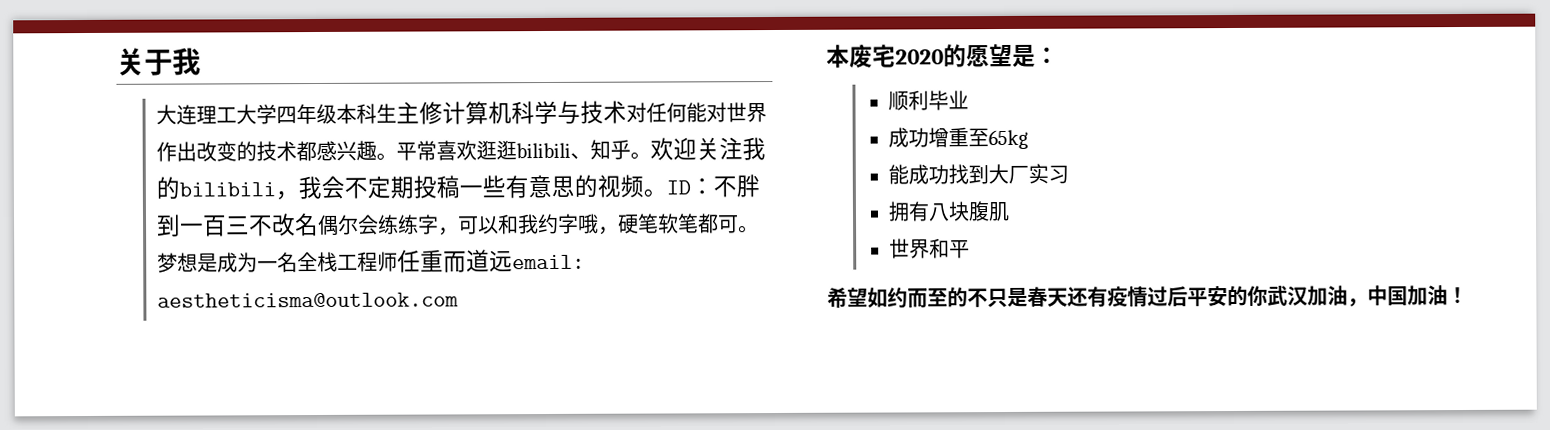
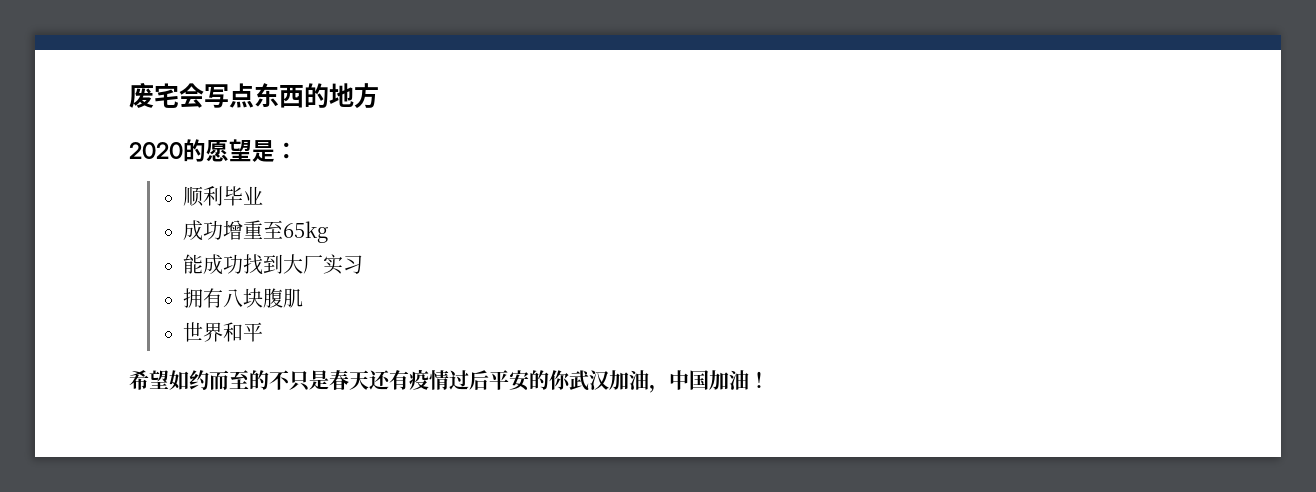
- 关于我
- 大连理工大学四年级本科生主修计算机科学与技术对任何能对世界作出改变的技术都感兴趣。平常喜欢逛逛bilibili、知乎。欢迎关注我的bilibili，我会不定期投稿一些有意思的视频。ID：不胖到一百三不改名偶尔会练练字，可以和我约字哦，硬笔软笔都可。梦想是成为一名全栈工程师任重而道远email: aestheticisma@outlook.com
- 本废宅2020的愿望是：
+ 废宅会写点东西的地方
+ 2020的愿望是：

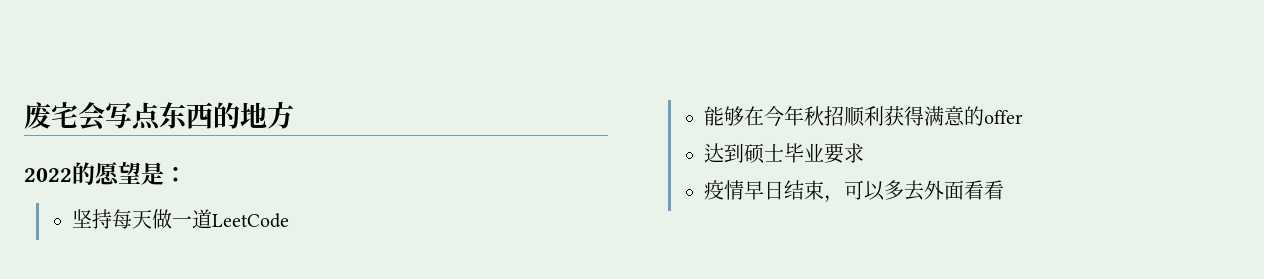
- 2020的愿望是：
+ 2022的愿望是：
- 顺利毕业
- 成功增重至65kg
- 能成功找到大厂实习
- 拥有八块腹肌
- 世界和平
- 希望如约而至的不只是春天还有疫情过后平安的你武汉加油，中国加油！
+ 坚持每天做一道LeetCode
+ 能够在今年秋招顺利获得满意的offer
+ 达到硕士毕业要求
+ 疫情早日结束，可以多去外面看看

